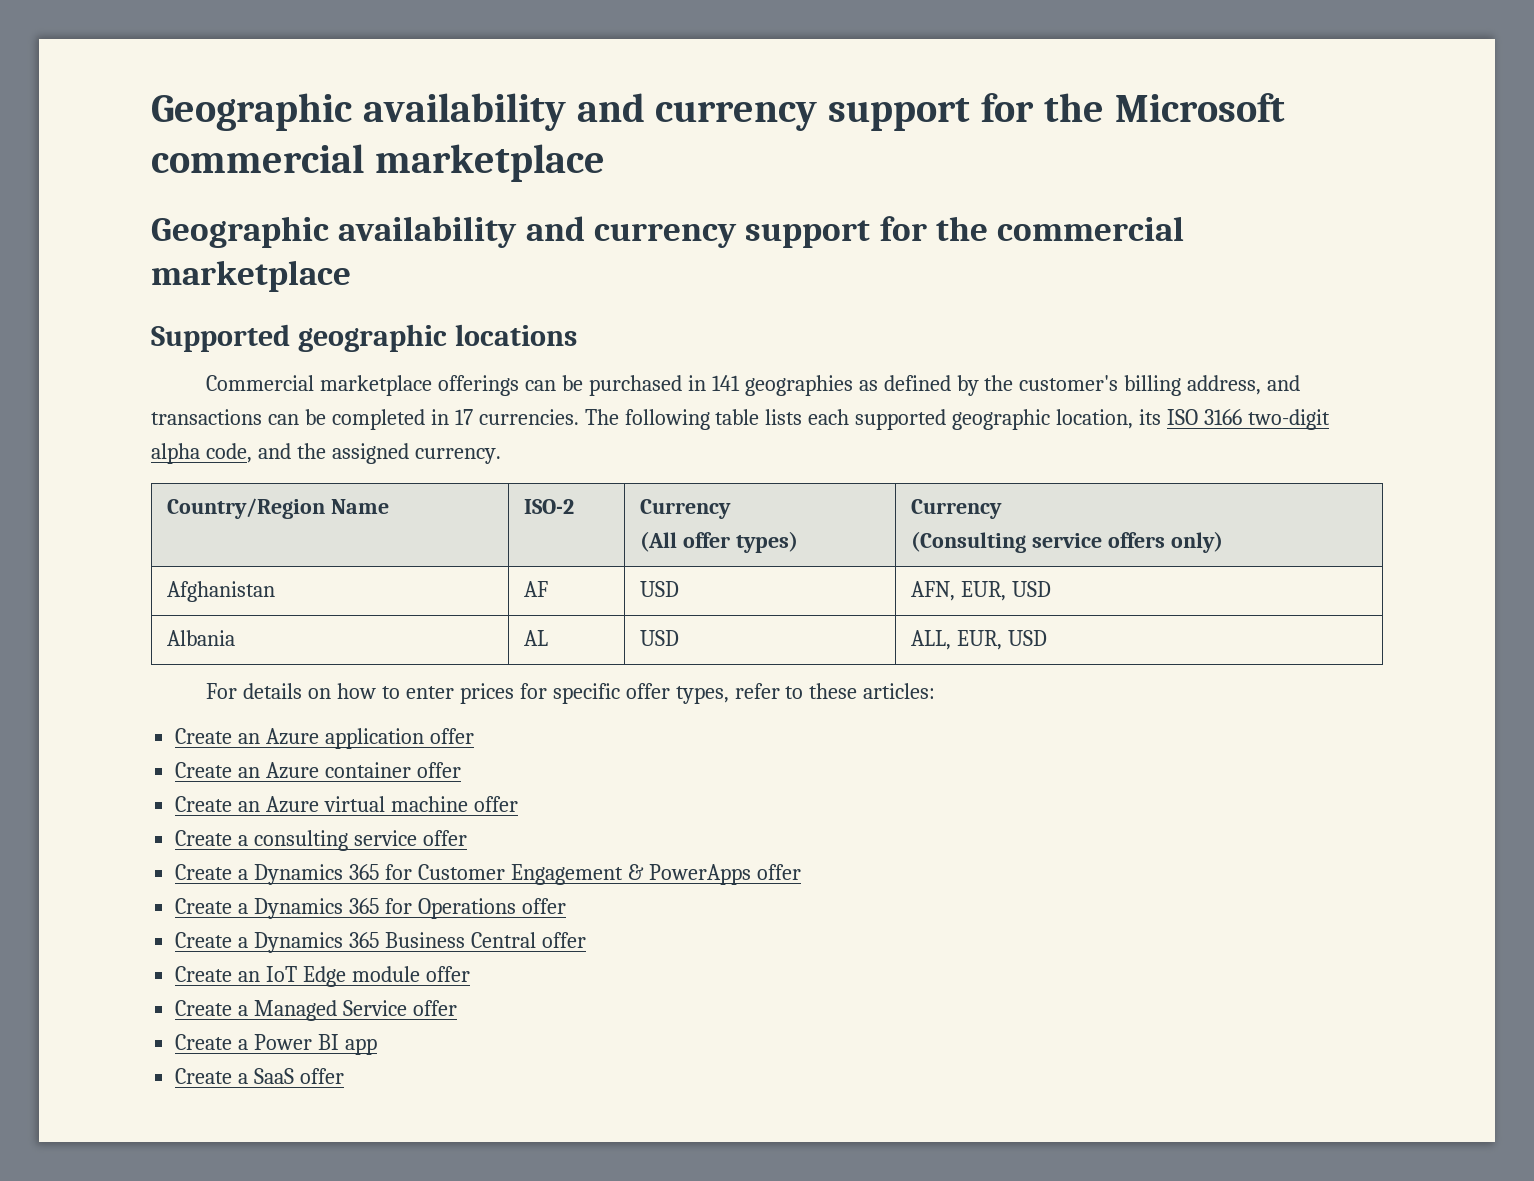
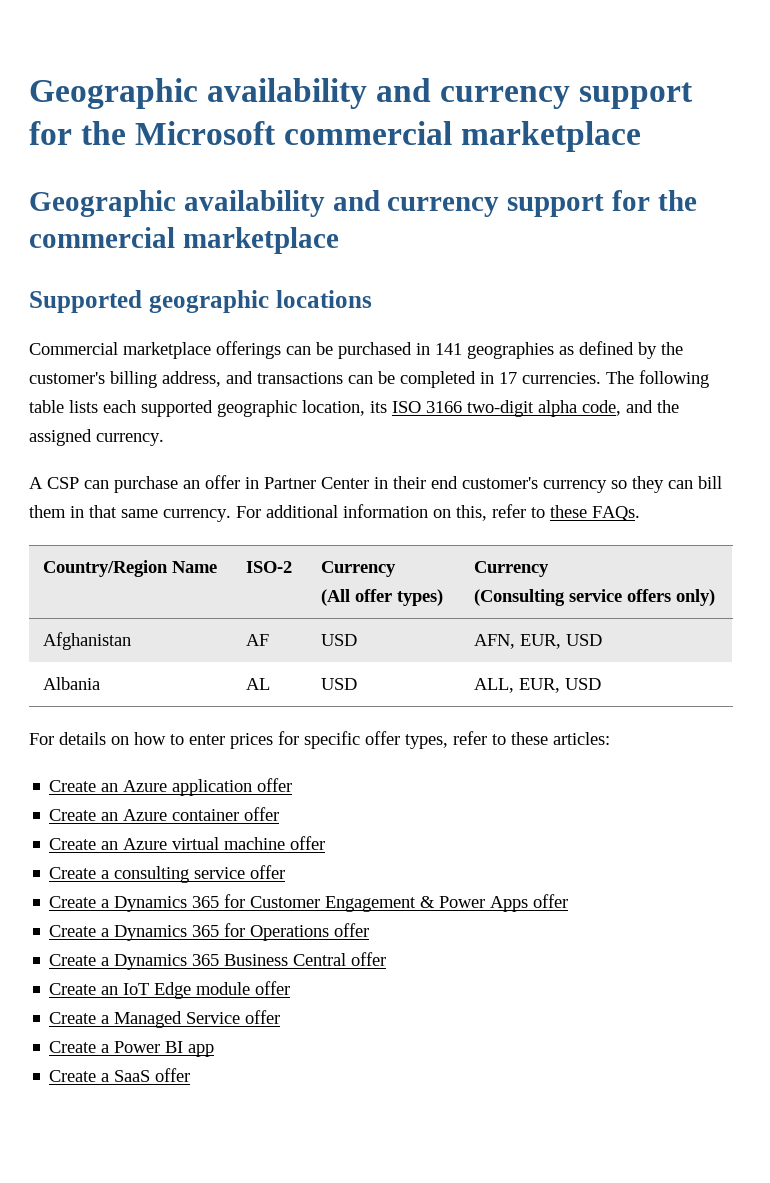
+ A CSP can purchase an offer in Partner Center in their end customer's currency so they can bill them in that same currency. For additional information on this, refer to these FAQs.
- Create a Dynamics 365 for Customer Engagement & PowerApps offer
+ Create a Dynamics 365 for Customer Engagement & Power Apps offer

